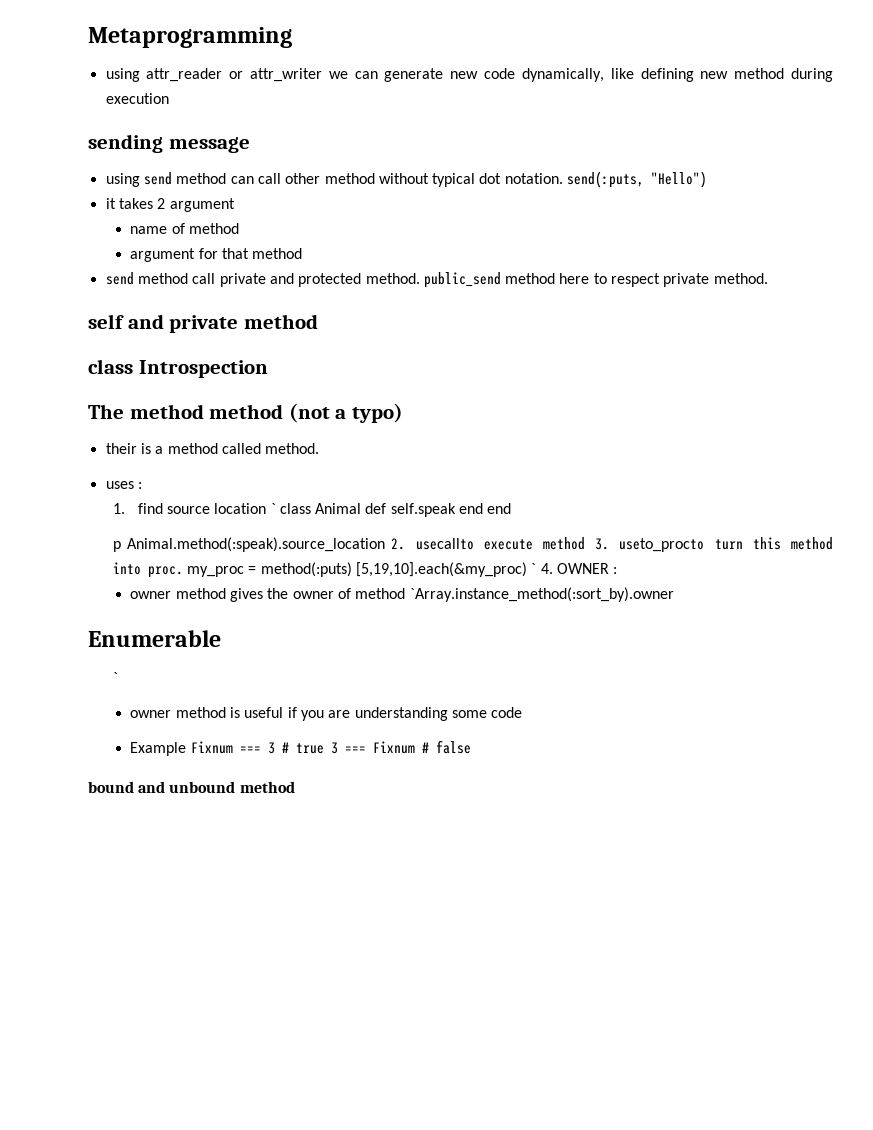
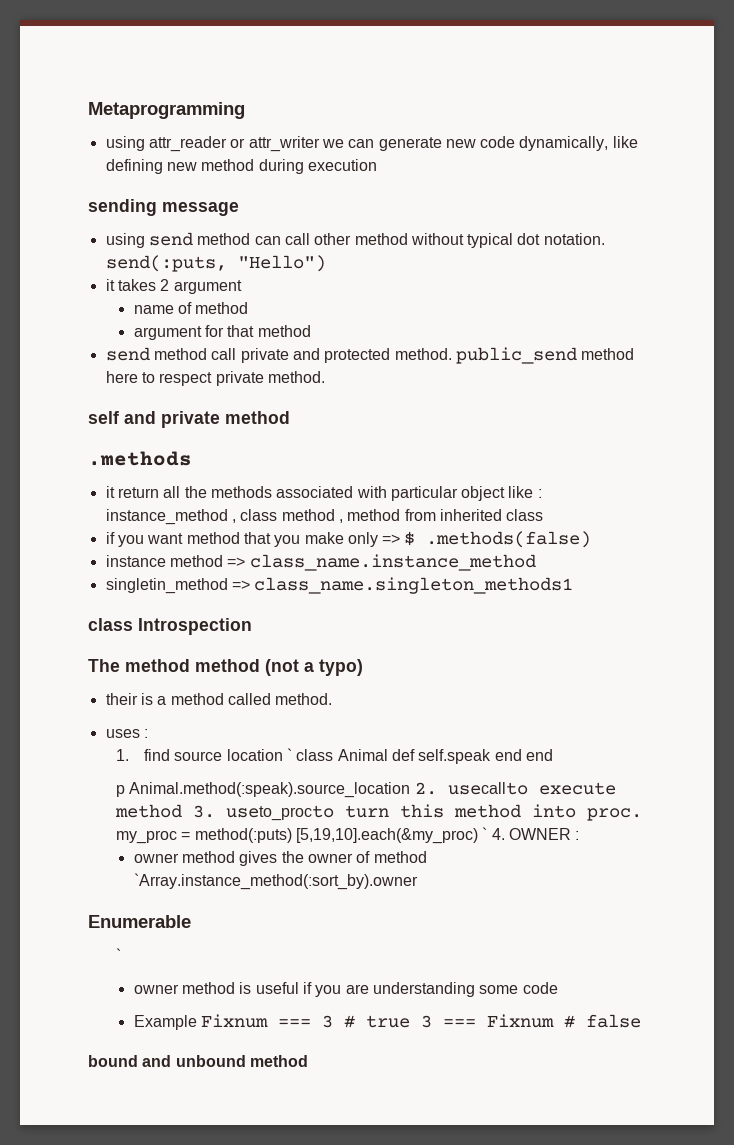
+ .methods
+ it return all the methods associated with particular object like : instance_method , class method , method from inherited class
+ if you want method that you make only => $ .methods(false)
+ instance method => class_name.instance_method
+ singletin_method => class_name.singleton_methods1

